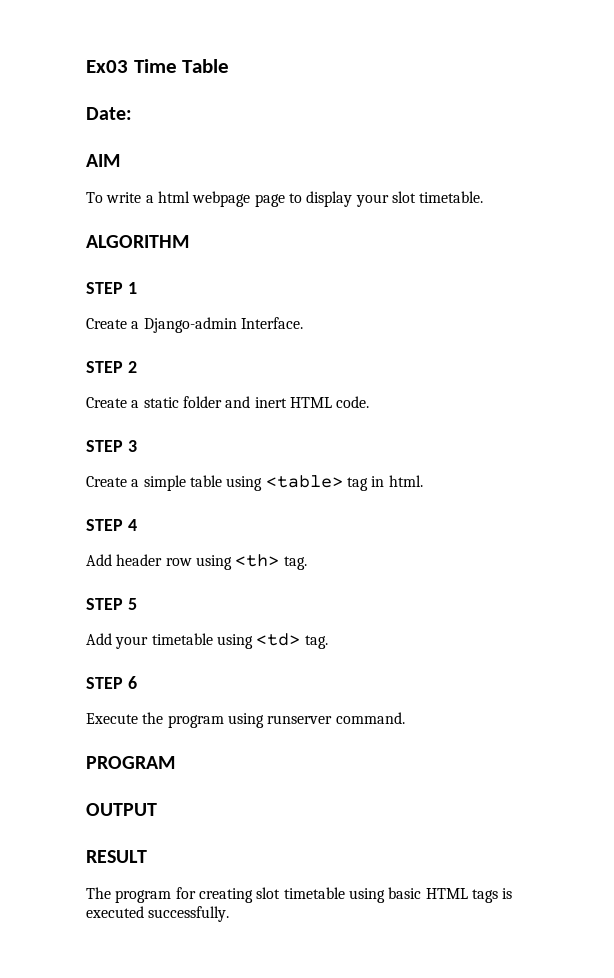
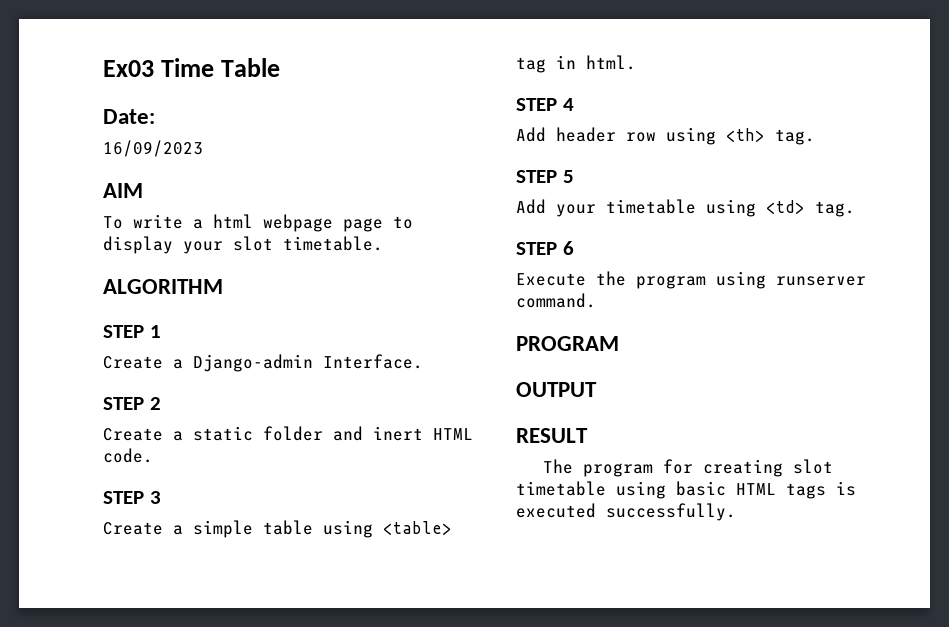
+ 16/09/2023

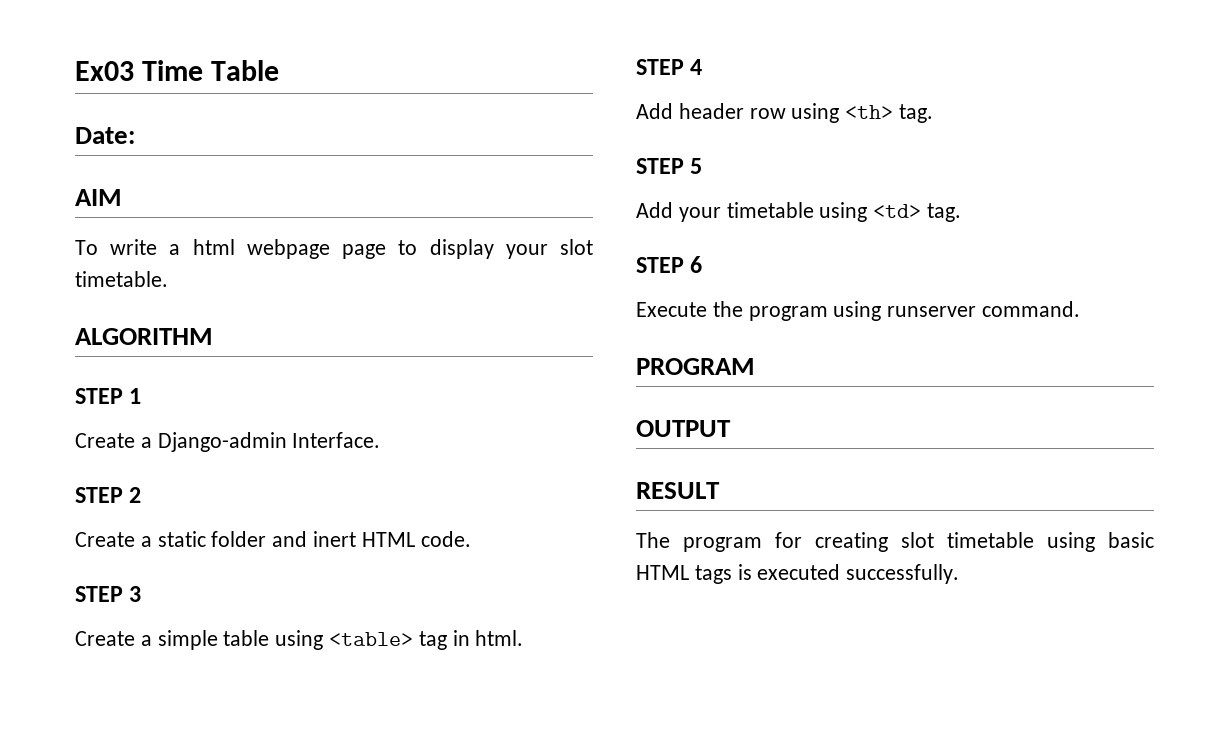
- 16/09/2023

